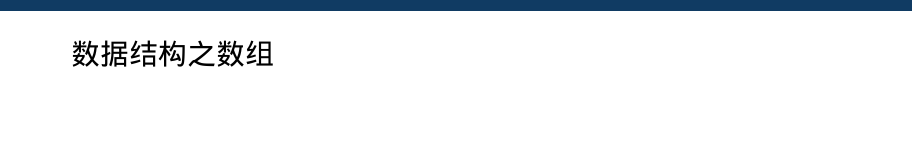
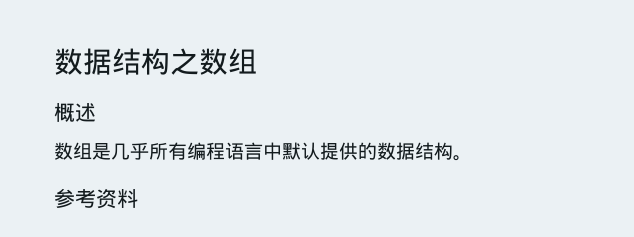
+ 概述
+ 数组是几乎所有编程语言中默认提供的数据结构。
+ 参考资料

